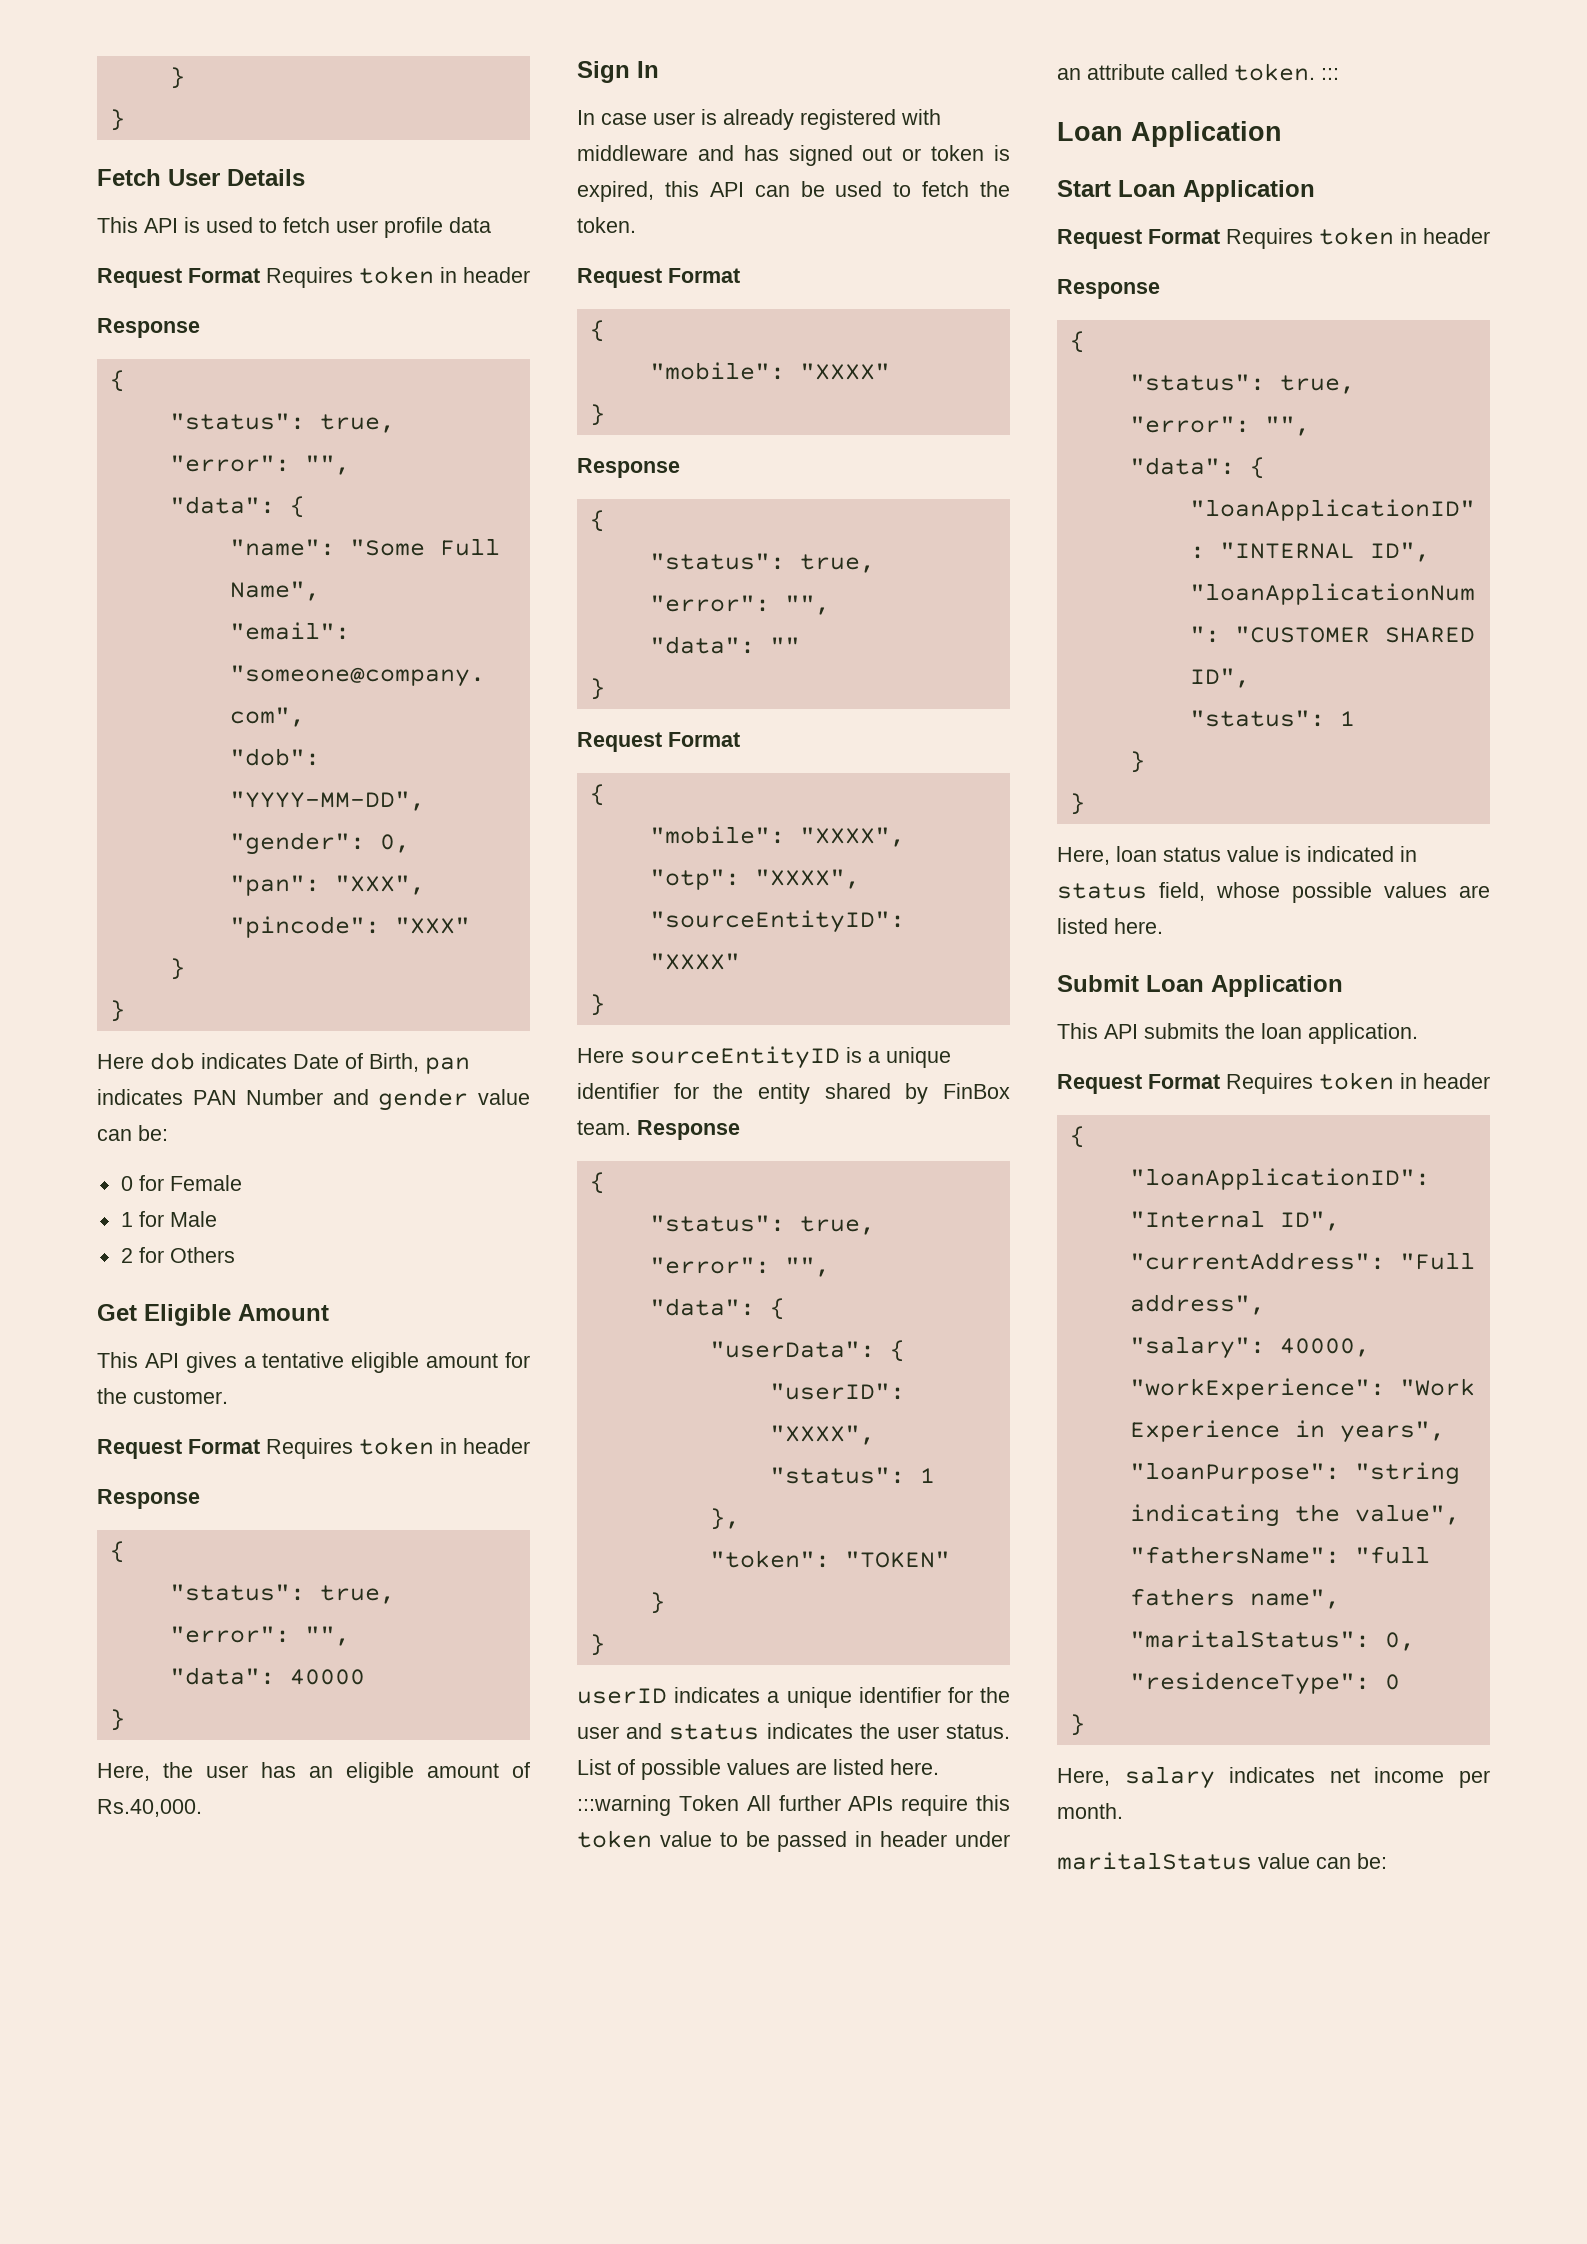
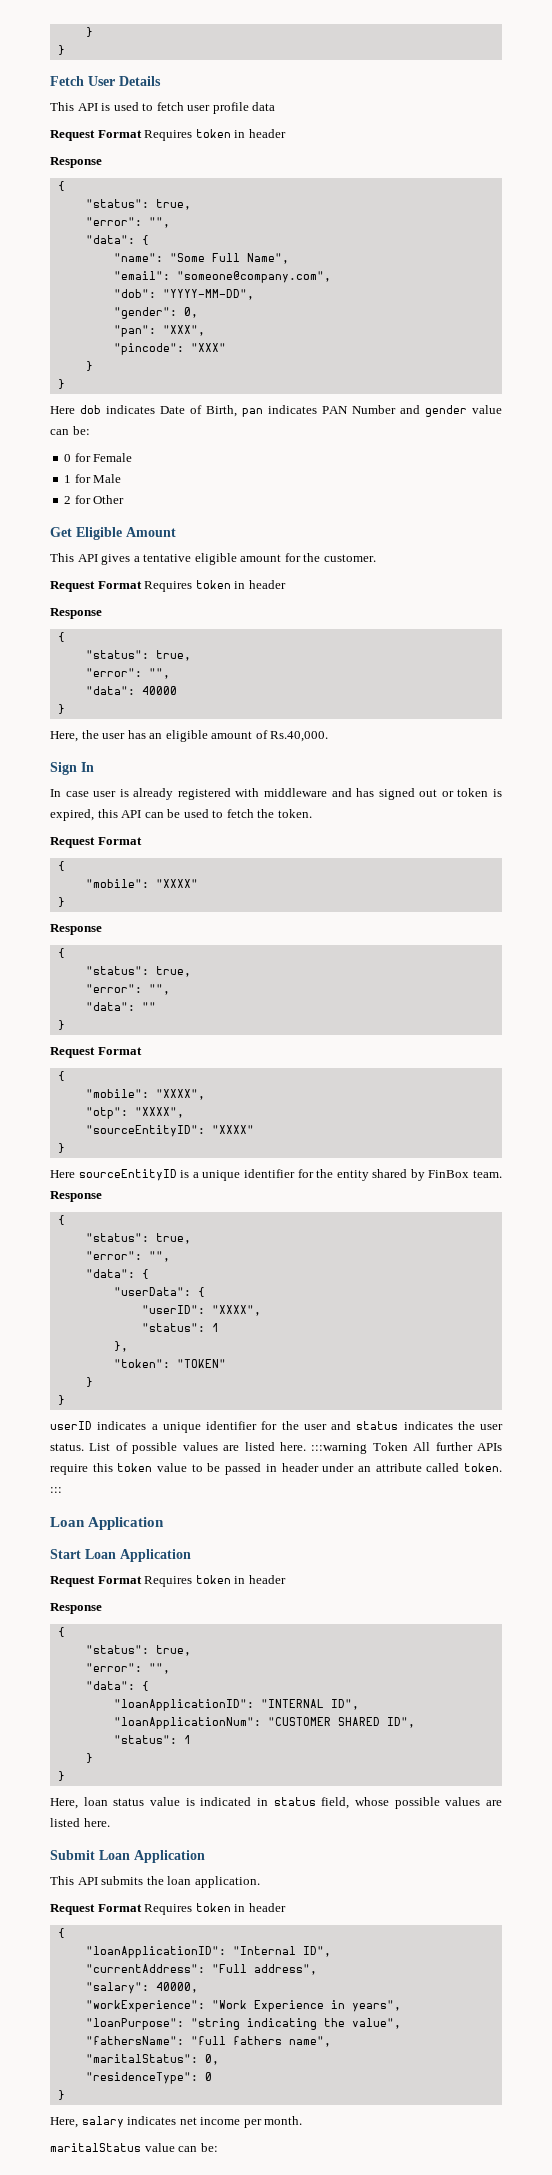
- 2 for Others
+ 2 for Other

